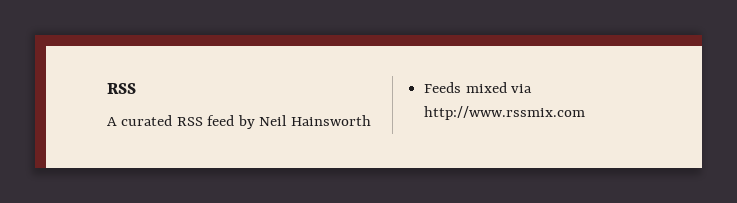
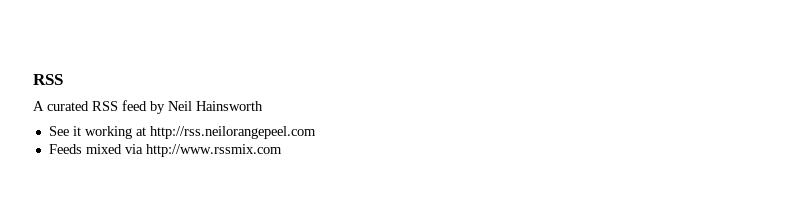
+ See it working at http://rss.neilorangepeel.com

